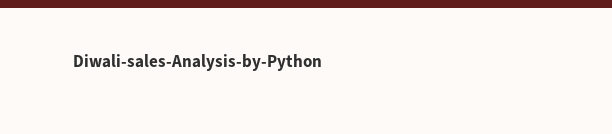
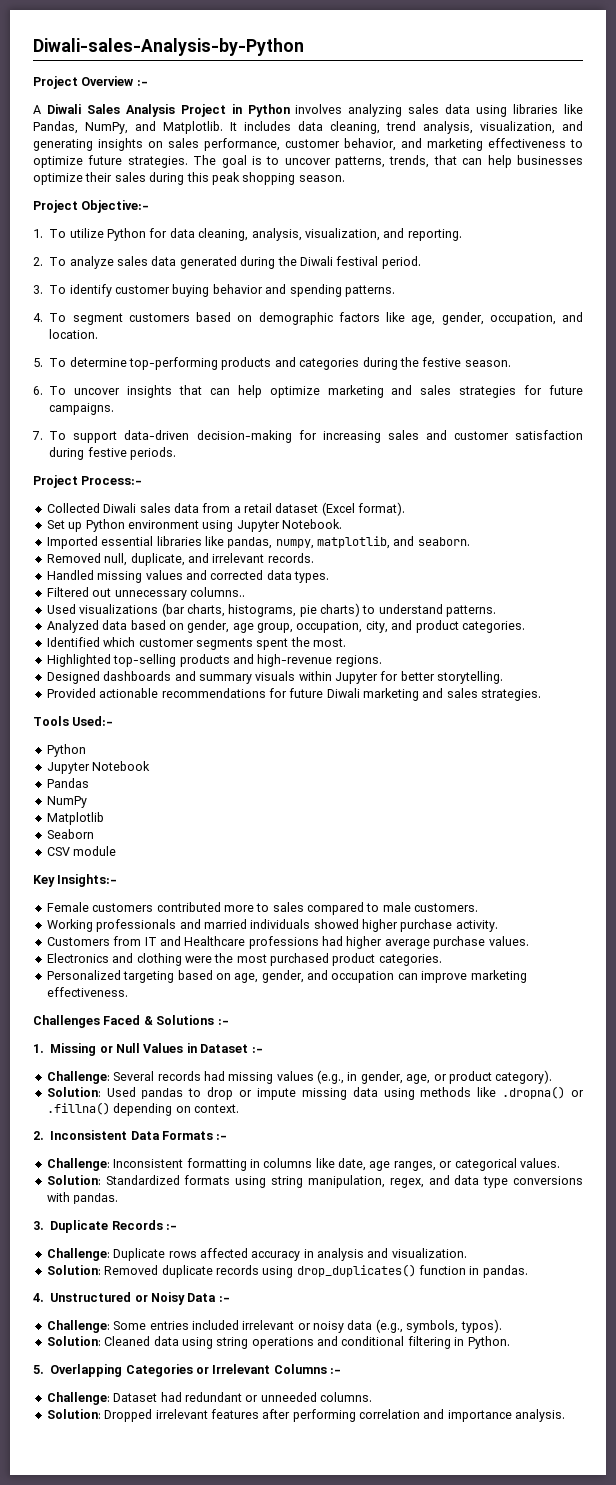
+ Project Overview :-
+ A Diwali Sales Analysis Project in Python involves analyzing sales data using libraries like Pandas, NumPy, and Matplotlib. It includes data cleaning, trend analysis, visualization, and generating insights on sales performance, customer behavior, and marketing effectiveness to optimize future strategies. The goal is to uncover patterns, trends, that can help businesses optimize their sales during this peak shopping season.
+ Project Objective:-
+ 1. To utilize Python for data cleaning, analysis, visualization, and reporting.
+ 2. To analyze sales data generated during the Diwali festival period.
+ 3. To identify customer buying behavior and spending patterns.
+ 4. To segment customers based on demographic factors like age, gender, occupation, and location.
+ 5. To determine top-performing products and categories during the festive season.
+ 6. To uncover insights that can help optimize marketing and sales strategies for future campaigns.
+ 7. To support data-driven decision-making for increasing sales and customer satisfaction during festive periods.
+ Project Process:-
+ Collected Diwali sales data from a retail dataset (Excel format).
+ Set up Python environment using Jupyter Notebook.
+ Imported essential libraries like pandas, numpy, matplotlib, and seaborn.
+ Removed null, duplicate, and irrelevant records.
+ Handled missing values and corrected data types.
+ Filtered out unnecessary columns..
+ Used visualizations (bar charts, histograms, pie charts) to understand patterns.
+ Analyzed data based on gender, age group, occupation, city, and product categories.
+ Identified which customer segments spent the most.
+ Highlighted top-selling products and high-revenue regions.
+ Designed dashboards and summary visuals within Jupyter for better storytelling.
+ Provided actionable recommendations for future Diwali marketing and sales strategies.
+ Tools Used:-
+ Python
+ Jupyter Notebook
+ Pandas
+ NumPy
+ Matplotlib
+ Seaborn
+ CSV module
+ Key Insights:-
+ Female customers contributed more to sales compared to male customers.
+ Working professionals and married individuals showed higher purchase activity.
+ Customers from IT and Healthcare professions had higher average purchase values.
+ Electronics and clothing were the most purchased product categories.
+ Personalized targeting based on age, gender, and occupation can improve marketing effectiveness.
+ Challenges Faced & Solutions :-
+ 1. Missing or Null Values in Dataset :-
+ Challenge: Several records had missing values (e.g., in gender, age, or product category).
+ Solution: Used pandas to drop or impute missing data using methods like .dropna() or .fillna() depending on context.
+ 2. Inconsistent Data Formats :-
+ Challenge: Inconsistent formatting in columns like date, age ranges, or categorical values.
+ Solution: Standardized formats using string manipulation, regex, and data type conversions with pandas.
+ 3. Duplicate Records :-
+ Challenge: Duplicate rows affected accuracy in analysis and visualization.
+ Solution: Removed duplicate records using drop_duplicates() function in pandas.
+ 4. Unstructured or Noisy Data :-
+ Challenge: Some entries included irrelevant or noisy data (e.g., symbols, typos).
+ Solution: Cleaned data using string operations and conditional filtering in Python.
+ 5. Overlapping Categories or Irrelevant Columns :-
+ Challenge: Dataset had redundant or unneeded columns.
+ Solution: Dropped irrelevant features after performing correlation and importance analysis.

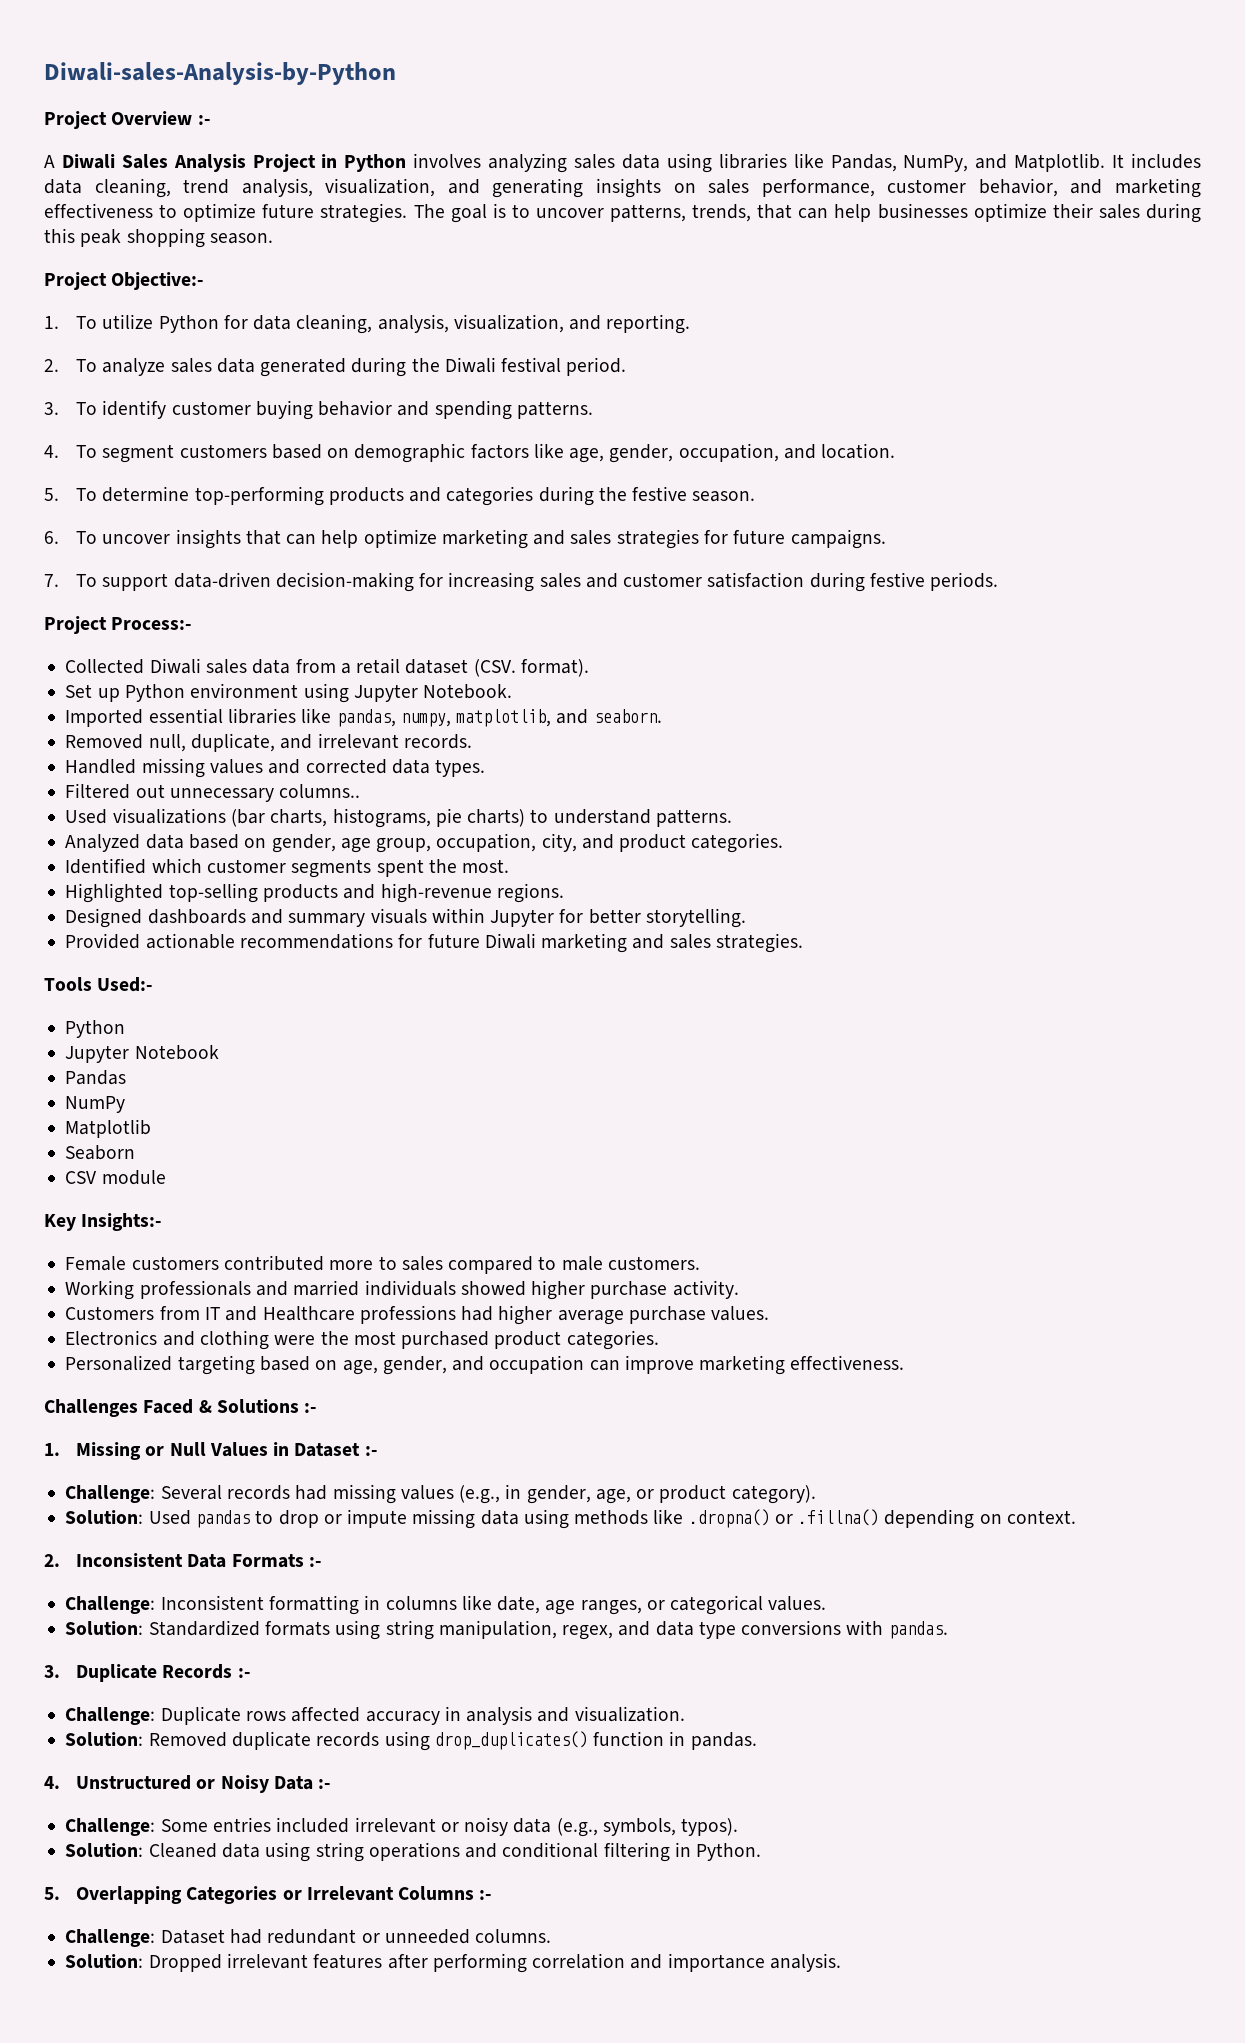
- Collected Diwali sales data from a retail dataset (Excel format).
+ Collected Diwali sales data from a retail dataset (CSV. format).

